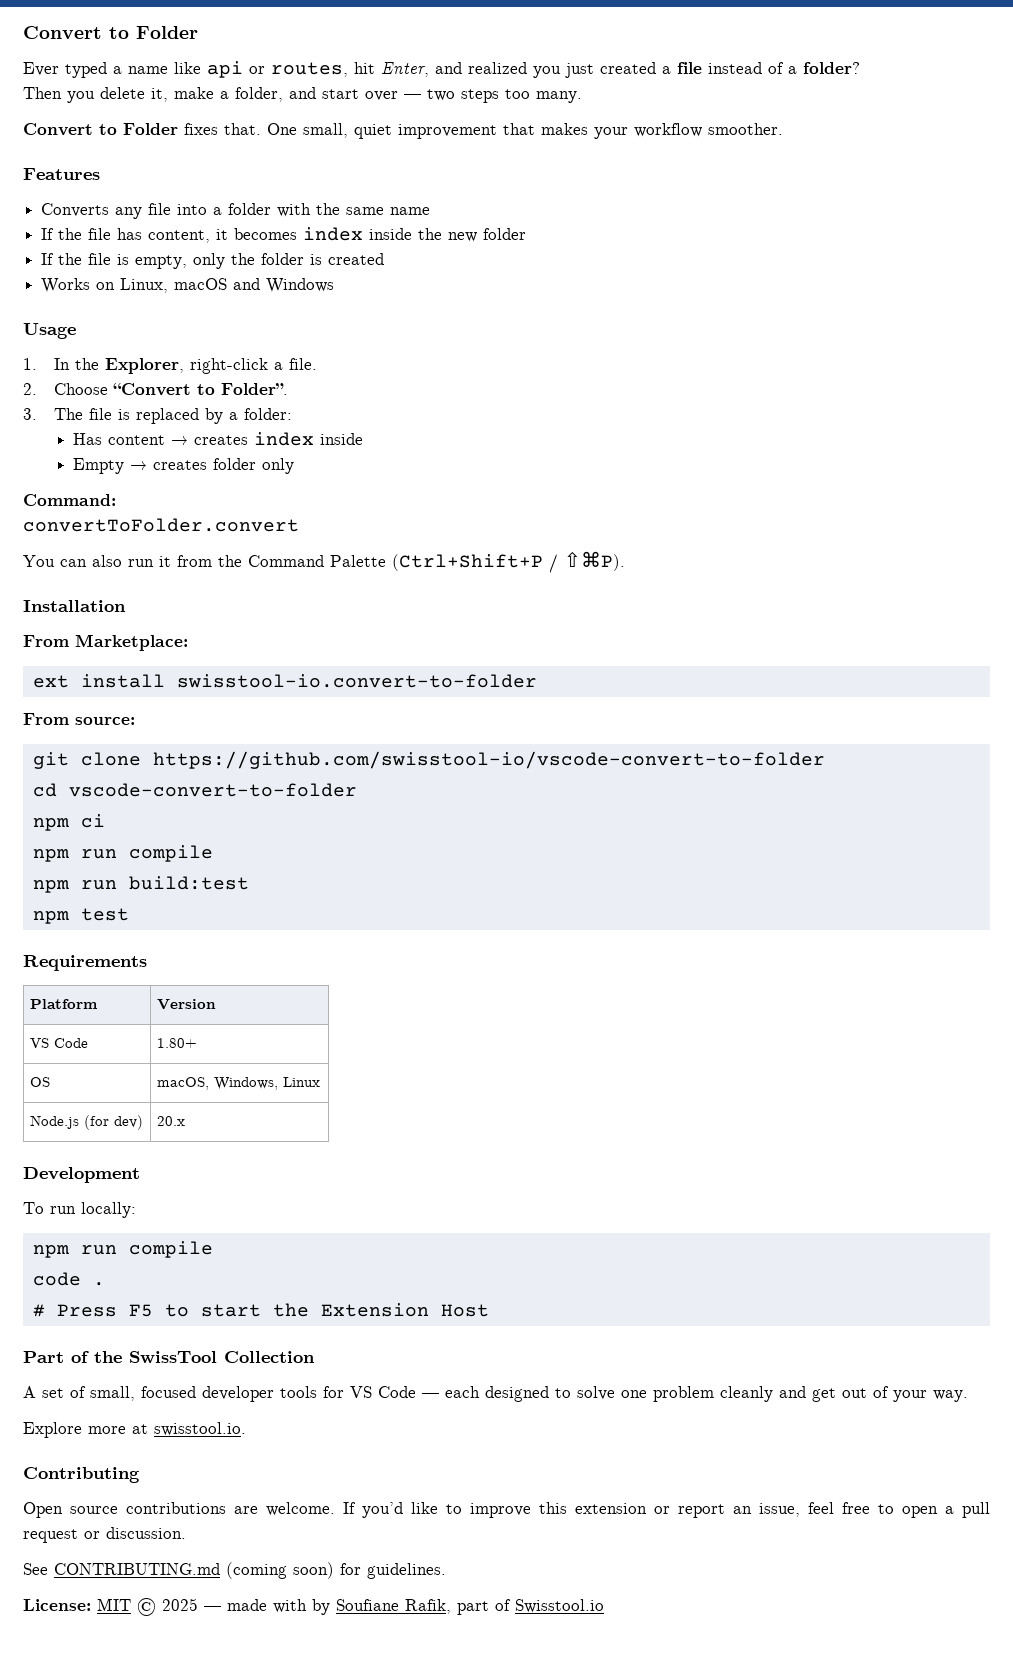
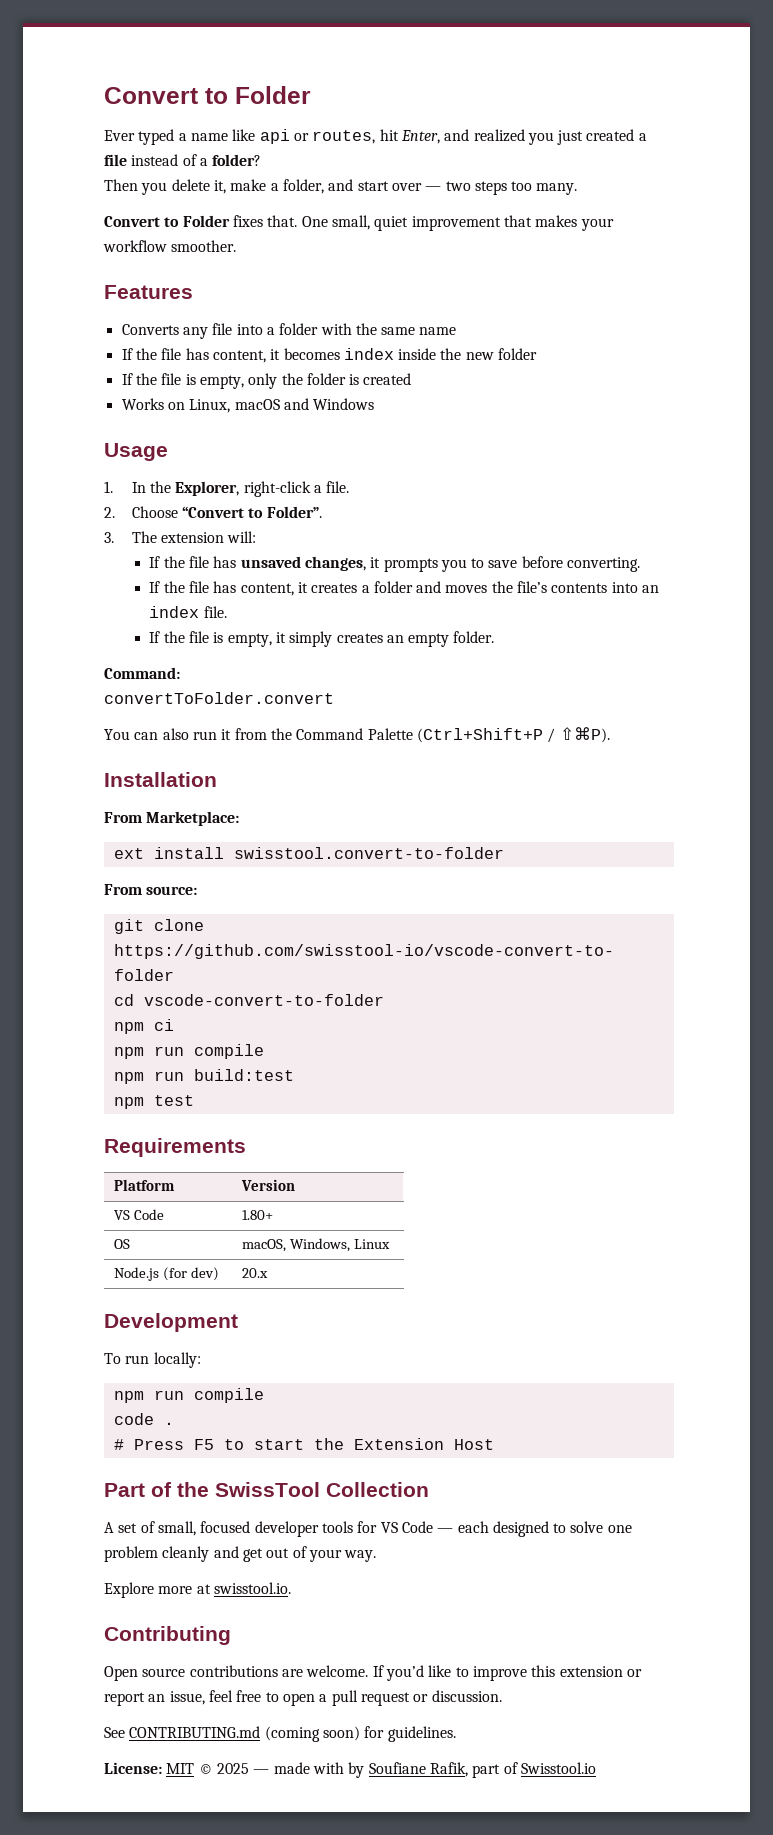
- 3. The file is replaced by a folder:
- Has content → creates index inside
- Empty → creates folder only
+ 3. The extension will:
+ If the file has unsaved changes, it prompts you to save before converting.
+ If the file has content, it creates a folder and moves the file’s contents into an index file.
+ If the file is empty, it simply creates an empty folder.
- ext install swisstool-io.convert-to-folder
+ ext install swisstool.convert-to-folder

